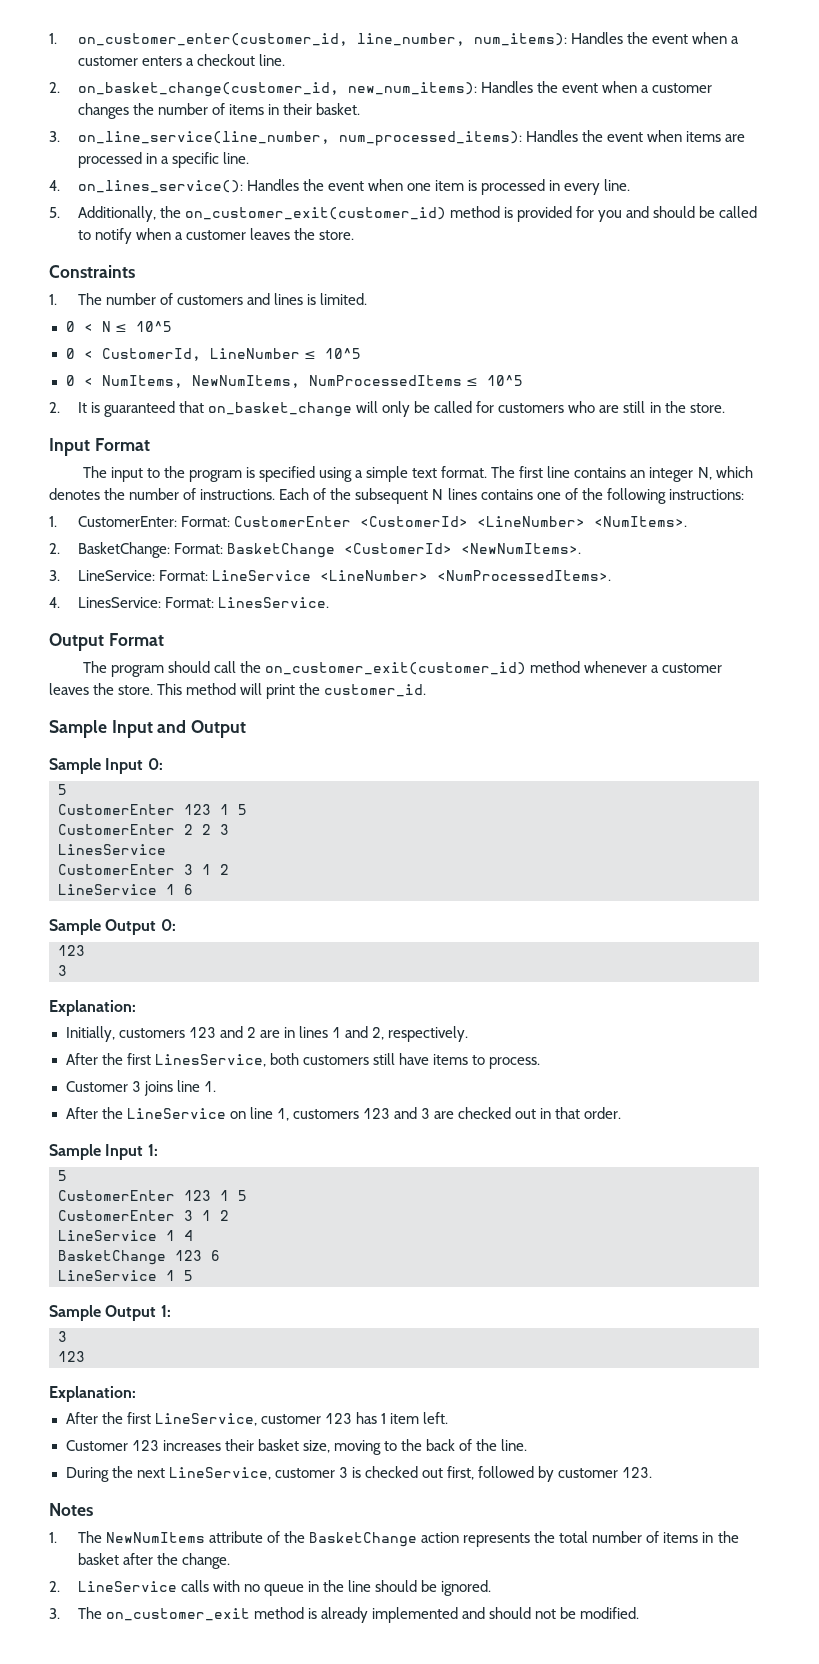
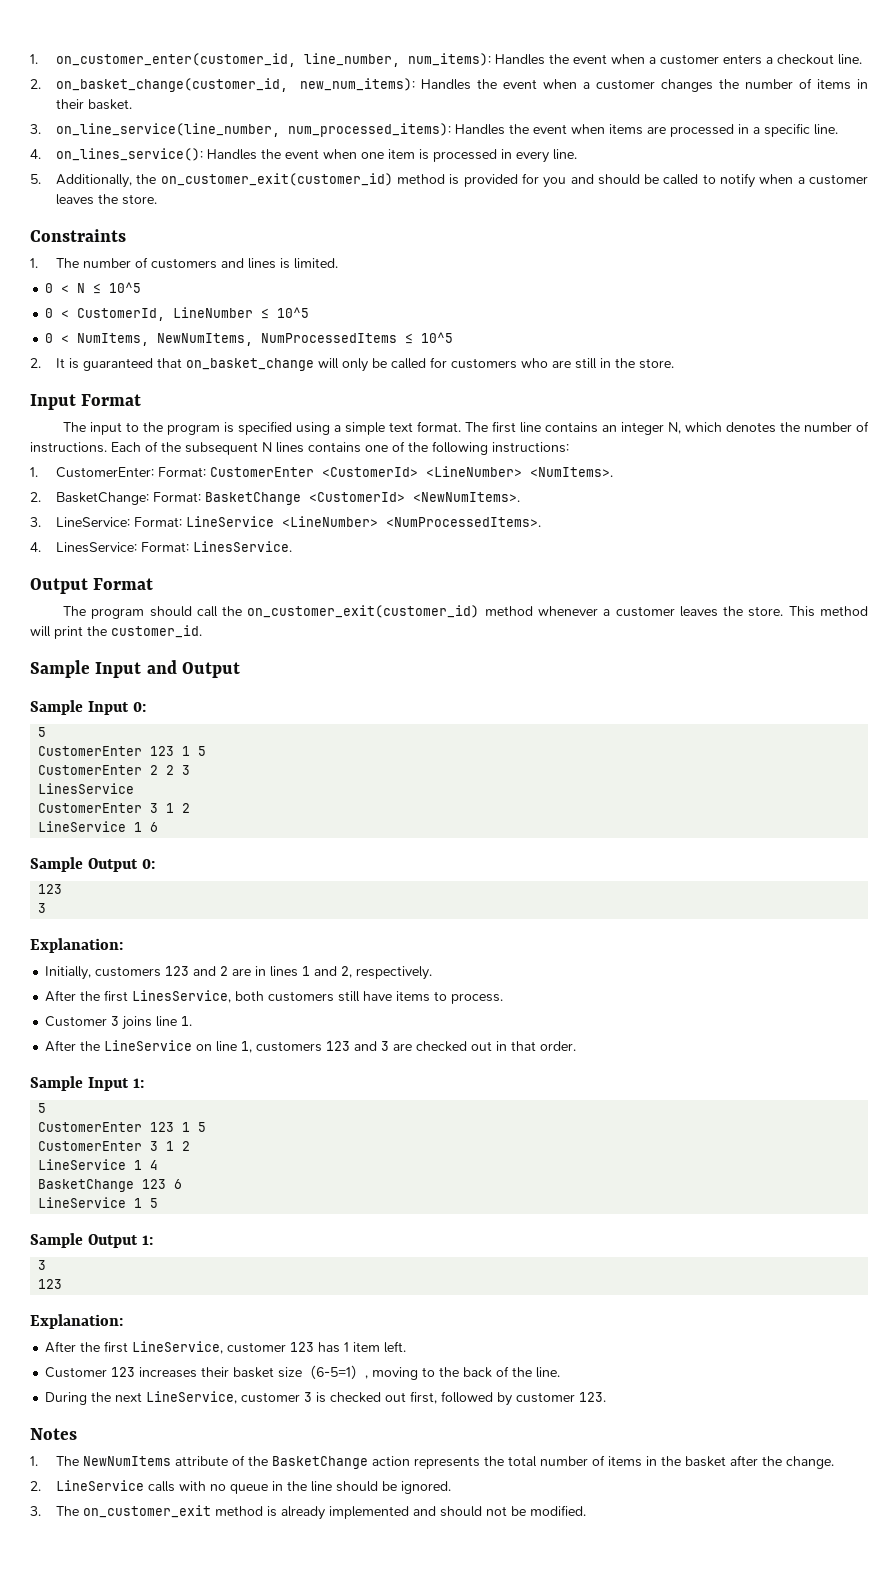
- Customer 123 increases their basket size, moving to the back of the line.
+ Customer 123 increases their basket size（6-5=1）, moving to the back of the line.

